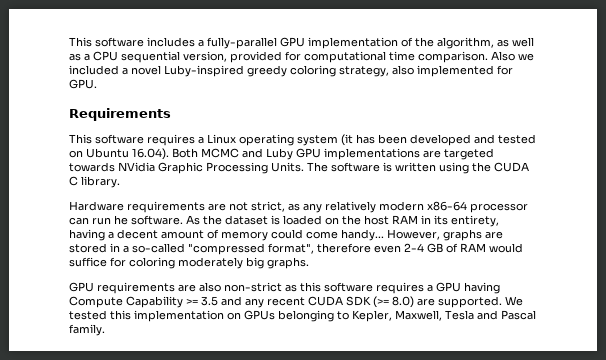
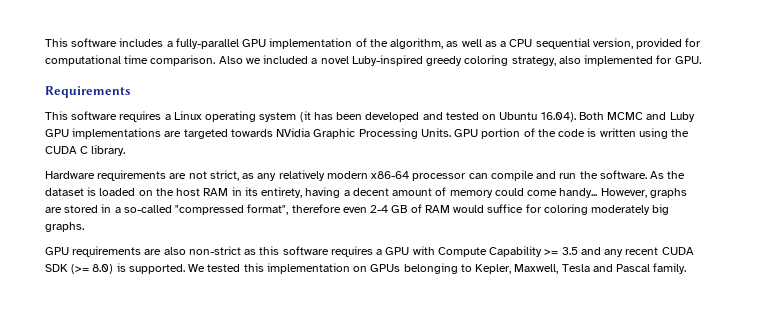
- The software is written using the CUDA C library.
+ GPU portion of the code is written using the CUDA C library.
- Hardware requirements are not strict, as any relatively modern x86-64 processor can run he software.
+ Hardware requirements are not strict, as any relatively modern x86-64 processor can compile and run the software.
- GPU requirements are also non-strict as this software requires a GPU having Compute Capability >= 3.5 and any recent CUDA SDK (>= 8.0) are supported.
+ GPU requirements are also non-strict as this software requires a GPU with Compute Capability >= 3.5 and any recent CUDA SDK (>= 8.0) is supported.

